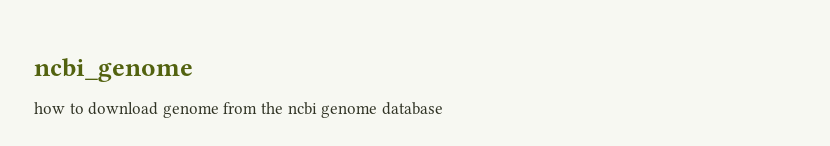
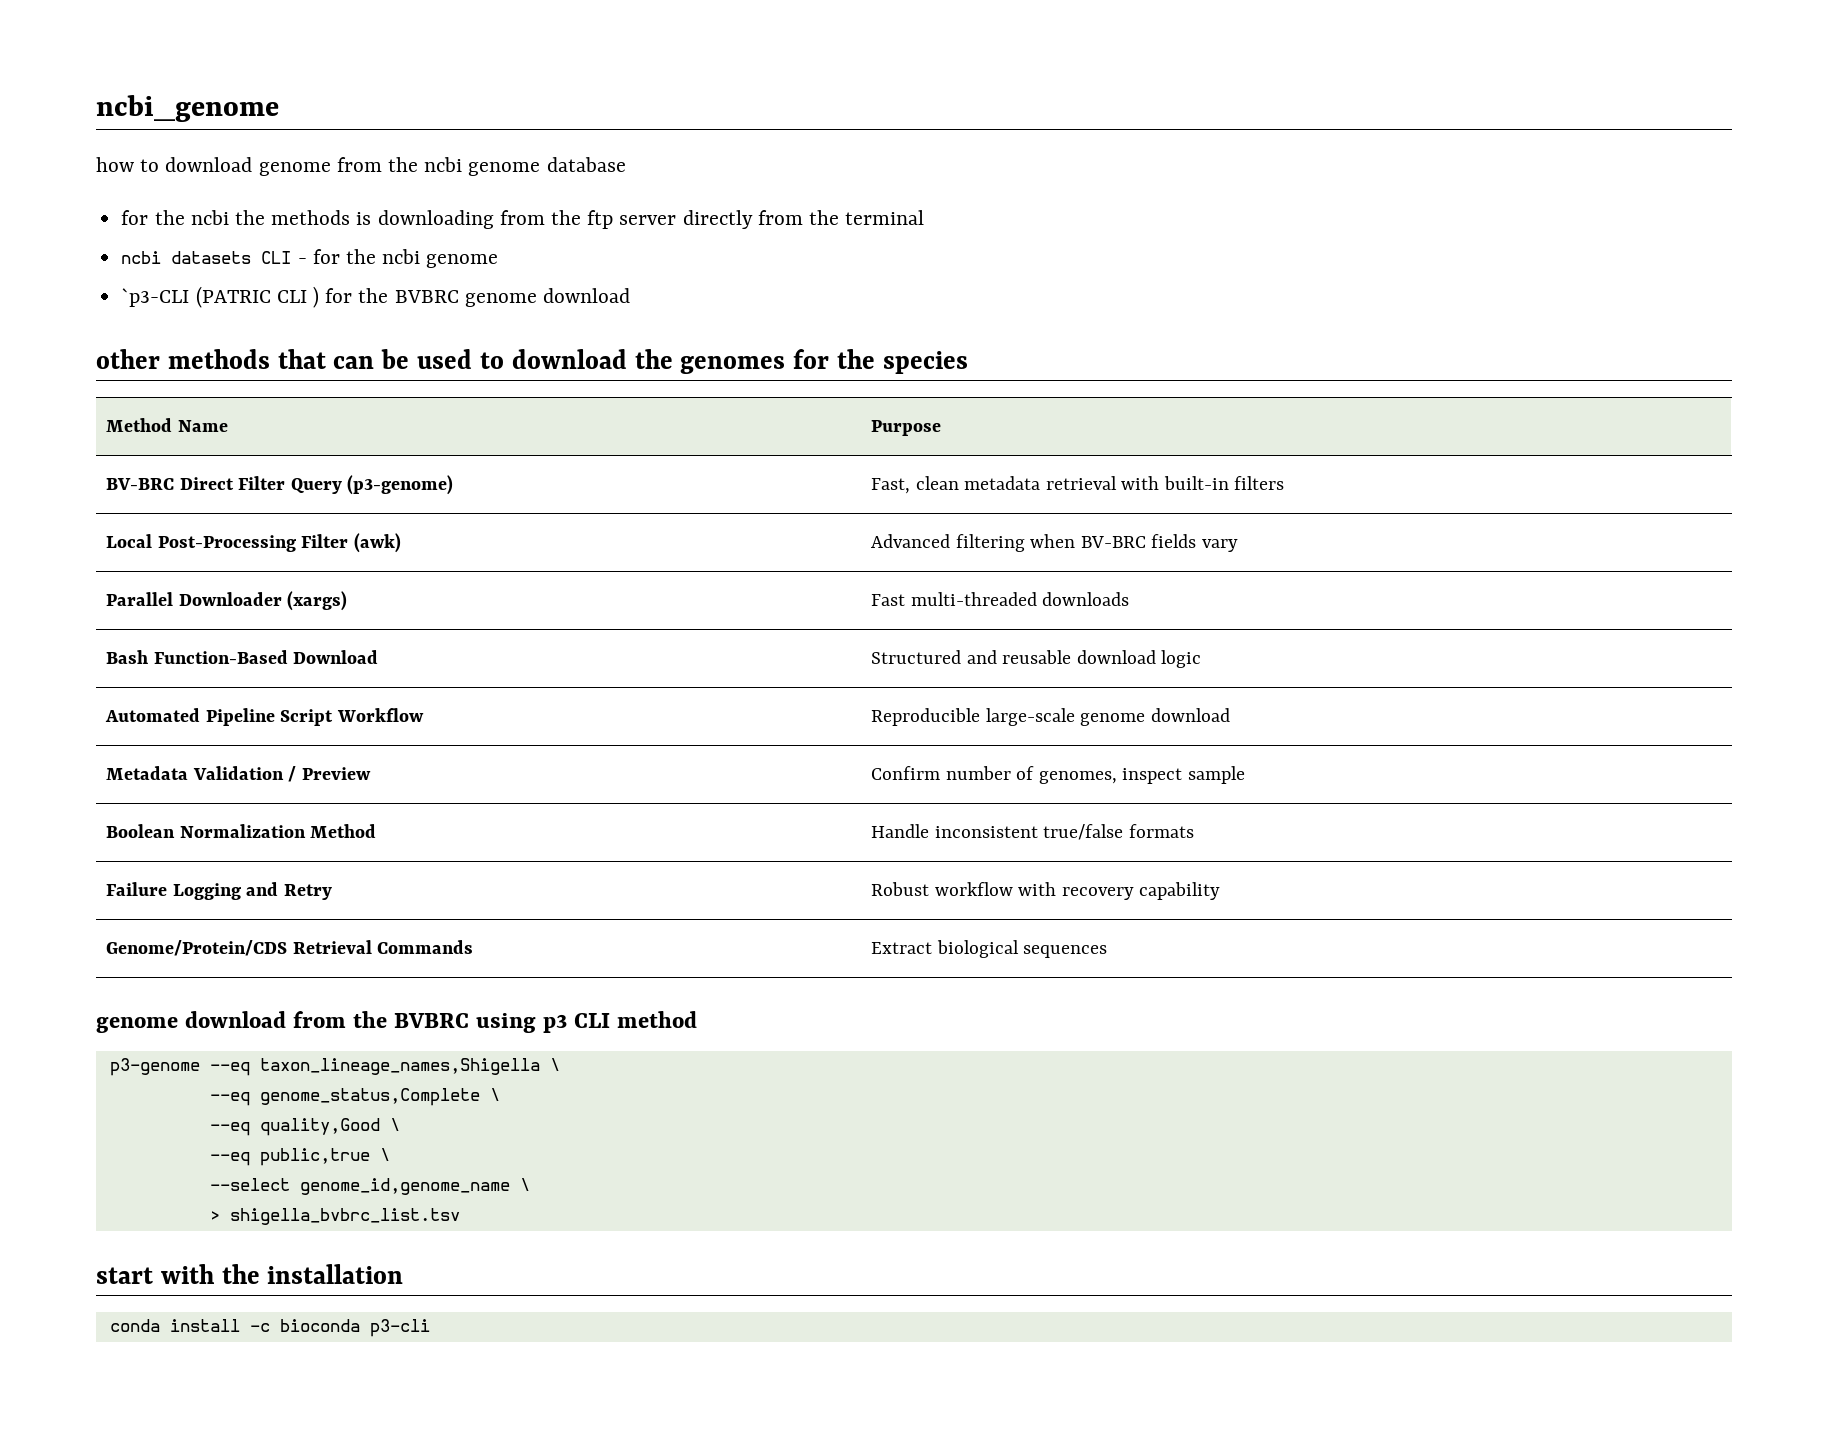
+ for the ncbi the methods is downloading from the ftp server directly from the terminal
+ ncbi datasets CLI - for the ncbi genome
+ `p3-CLI (PATRIC CLI ) for the BVBRC genome download
+ other methods that can be used to download the genomes for the species
+ Method Name | Purpose
+ BV-BRC Direct Filter Query (p3-genome) | Fast, clean metadata retrieval with built-in filters
+ Local Post-Processing Filter (awk) | Advanced filtering when BV-BRC fields vary
+ Parallel Downloader (xargs) | Fast multi-threaded downloads
+ Bash Function-Based Download | Structured and reusable download logic
+ Automated Pipeline Script Workflow | Reproducible large-scale genome download
+ Metadata Validation / Preview | Confirm number of genomes, inspect sample
+ Boolean Normalization Method | Handle inconsistent true/false formats
+ Failure Logging and Retry | Robust workflow with recovery capability
+ Genome/Protein/CDS Retrieval Commands | Extract biological sequences
+ genome download from the BVBRC using p3 CLI method
+ p3-genome --eq taxon_lineage_names,Shigella \
+ --eq genome_status,Complete \
+ --eq quality,Good \
+ --eq public,true \
+ --select genome_id,genome_name \
+ > shigella_bvbrc_list.tsv
+ start with the installation
+ conda install -c bioconda p3-cli

